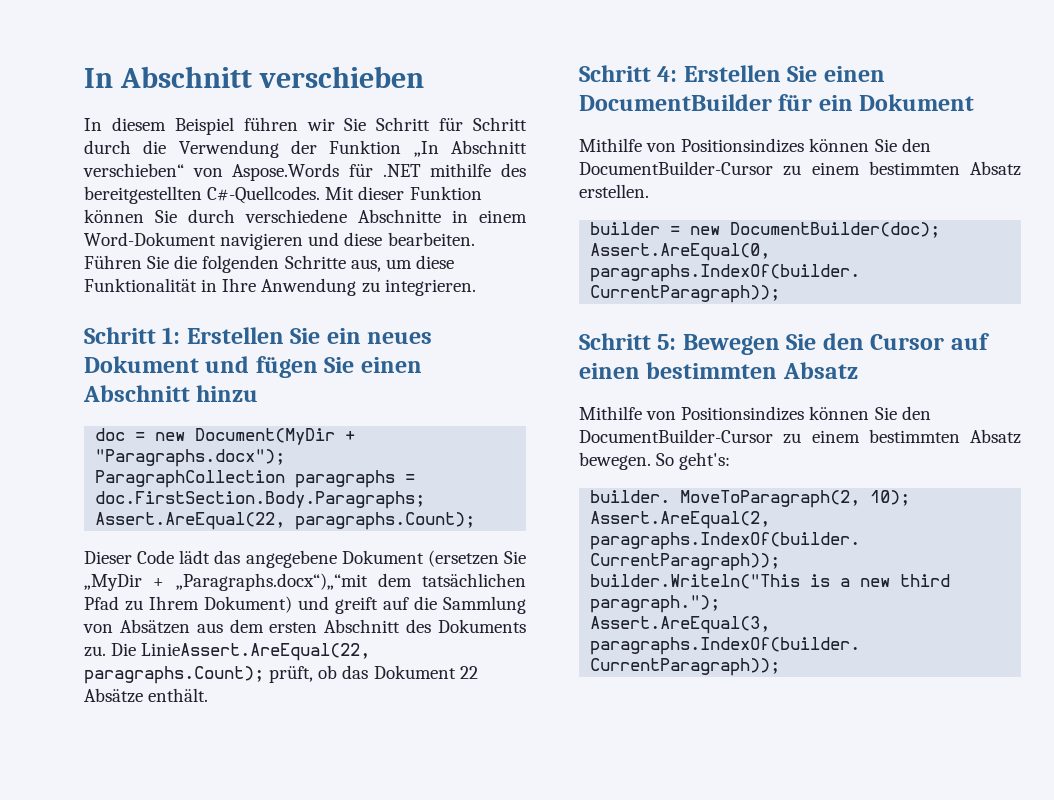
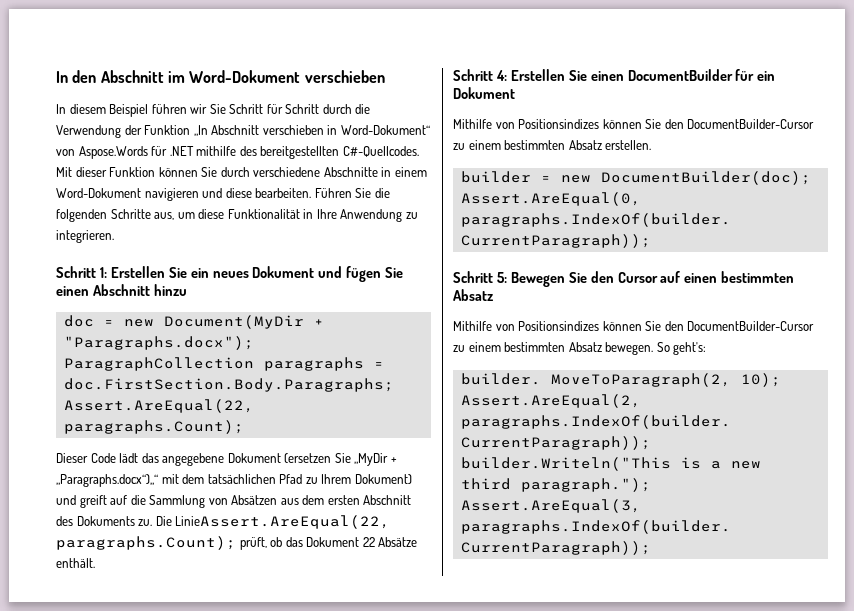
- In Abschnitt verschieben
+ In den Abschnitt im Word-Dokument verschieben
- In diesem Beispiel führen wir Sie Schritt für Schritt durch die Verwendung der Funktion „In Abschnitt verschieben“ von Aspose.Words für .NET mithilfe des bereitgestellten C#-Quellcodes.
+ In diesem Beispiel führen wir Sie Schritt für Schritt durch die Verwendung der Funktion „In Abschnitt verschieben in Word-Dokument“ von Aspose.Words für .NET mithilfe des bereitgestellten C#-Quellcodes.
- Dieser Code lädt das angegebene Dokument (ersetzen Sie „MyDir + „Paragraphs.docx“)„“mit dem tatsächlichen Pfad zu Ihrem Dokument) und greift auf die Sammlung von Absätzen aus dem ersten Abschnitt des Dokuments zu.
+ Dieser Code lädt das angegebene Dokument (ersetzen Sie „MyDir + „Paragraphs.docx“)„“ mit dem tatsächlichen Pfad zu Ihrem Dokument) und greift auf die Sammlung von Absätzen aus dem ersten Abschnitt des Dokuments zu.

